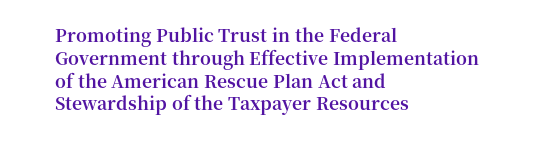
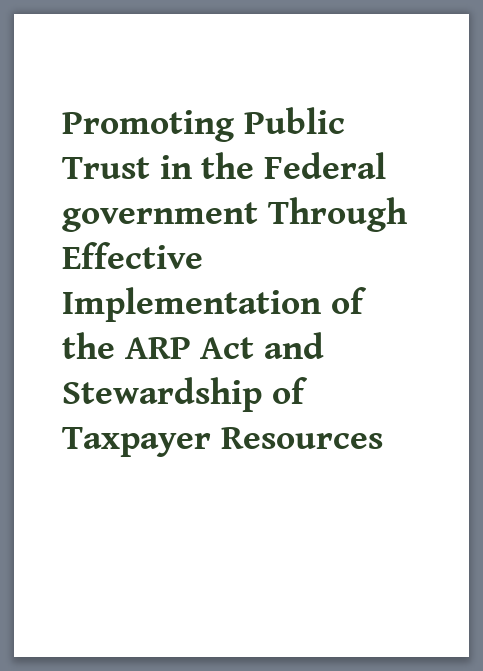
- Promoting Public Trust in the Federal Government through Effective Implementation of the American Rescue Plan Act and Stewardship of the Taxpayer Resources
+ Promoting Public Trust in the Federal government Through Effective Implementation of the ARP Act and Stewardship of Taxpayer Resources

